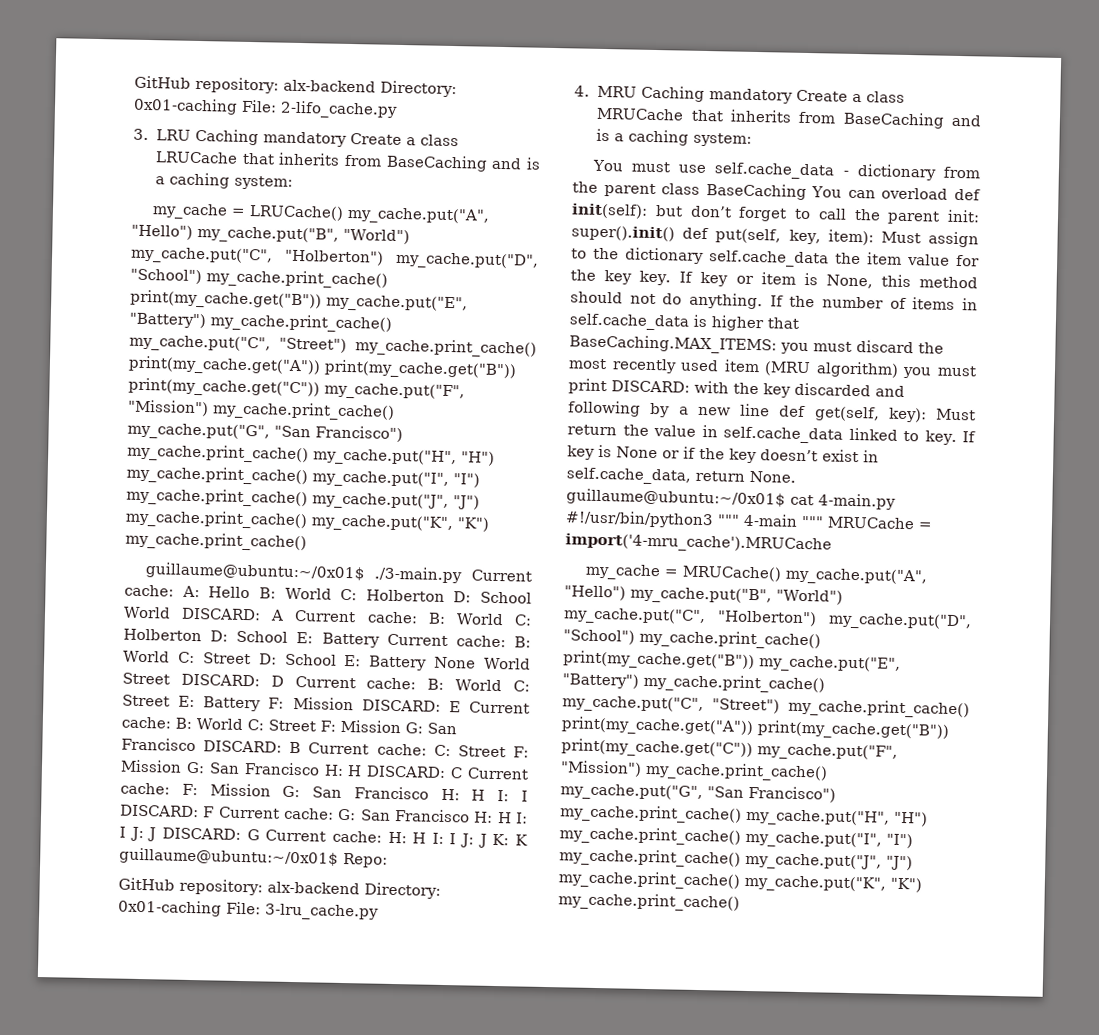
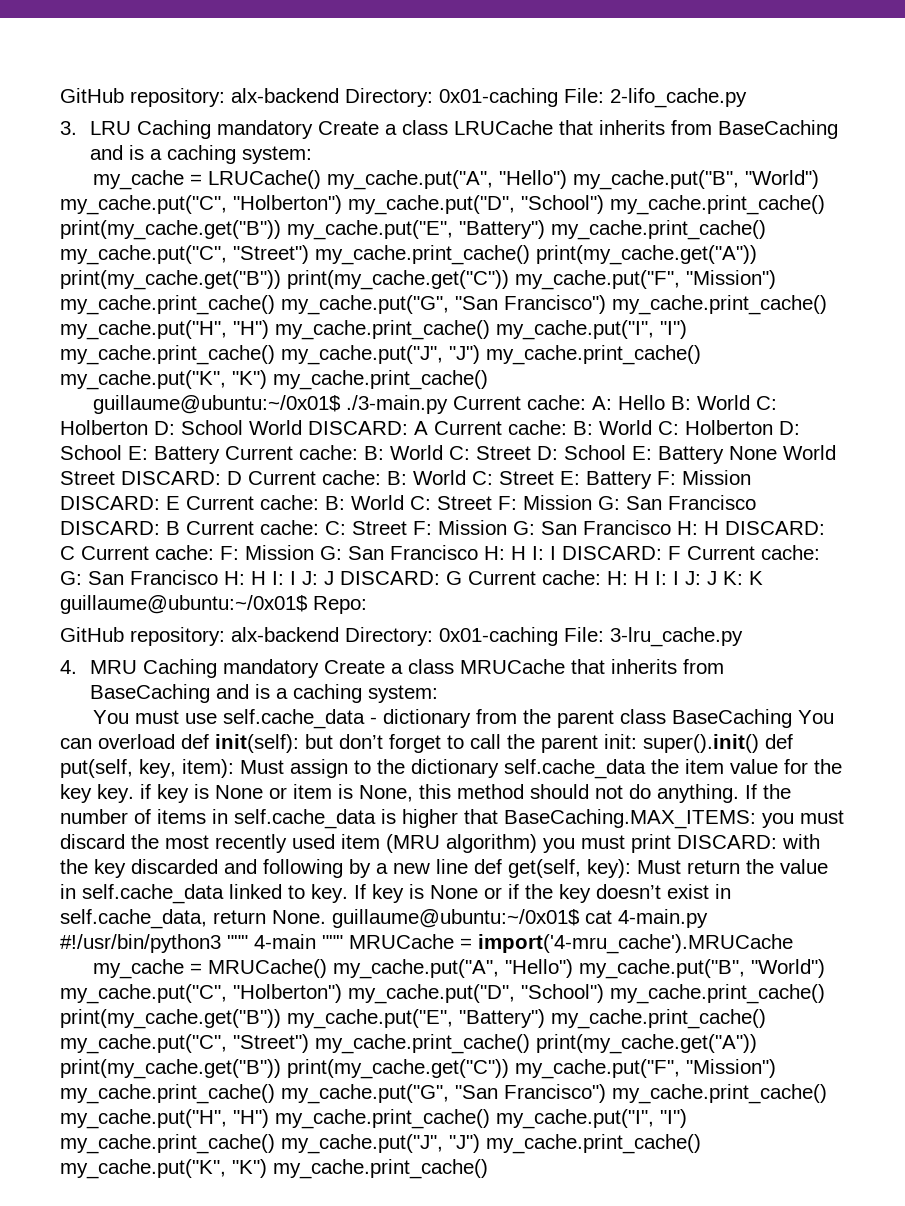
- You must use self.cache_data - dictionary from the parent class BaseCaching You can overload def init(self): but don’t forget to call the parent init: super().init() def put(self, key, item): Must assign to the dictionary self.cache_data the item value for the key key. If key or item is None, this method should not do anything.
+ You must use self.cache_data - dictionary from the parent class BaseCaching You can overload def init(self): but don’t forget to call the parent init: super().init() def put(self, key, item): Must assign to the dictionary self.cache_data the item value for the key key. if key is None or item is None, this method should not do anything.

